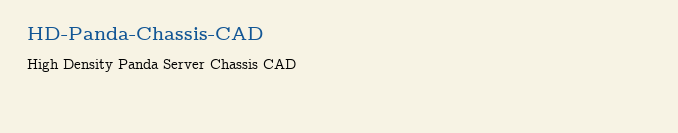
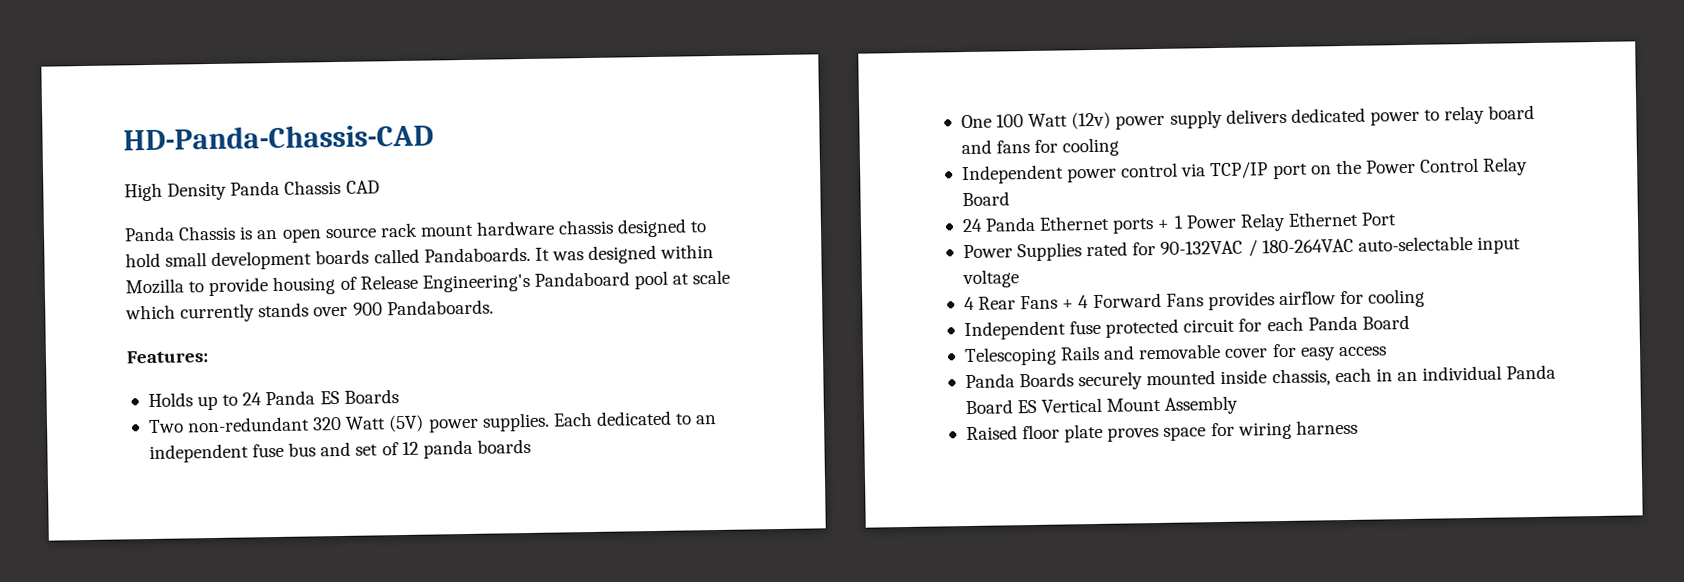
- High Density Panda Server Chassis CAD
+ High Density Panda Chassis CAD
+ Panda Chassis is an open source rack mount hardware chassis designed to hold small development boards called Pandaboards. It was designed within Mozilla to provide housing of Release Engineering's Pandaboard pool at scale which currently stands over 900 Pandaboards.
+ Features:
+ Holds up to 24 Panda ES Boards
+ Two non-redundant 320 Watt (5V) power supplies. Each dedicated to an independent fuse bus and set of 12 panda boards
+ One 100 Watt (12v) power supply delivers dedicated power to relay board and fans for cooling
+ Independent power control via TCP/IP port on the Power Control Relay Board
+ 24 Panda Ethernet ports + 1 Power Relay Ethernet Port
+ Power Supplies rated for 90-132VAC / 180-264VAC auto-selectable input voltage
+ 4 Rear Fans + 4 Forward Fans provides airflow for cooling
+ Independent fuse protected circuit for each Panda Board
+ Telescoping Rails and removable cover for easy access
+ Panda Boards securely mounted inside chassis, each in an individual Panda Board ES Vertical Mount Assembly
+ Raised floor plate proves space for wiring harness

